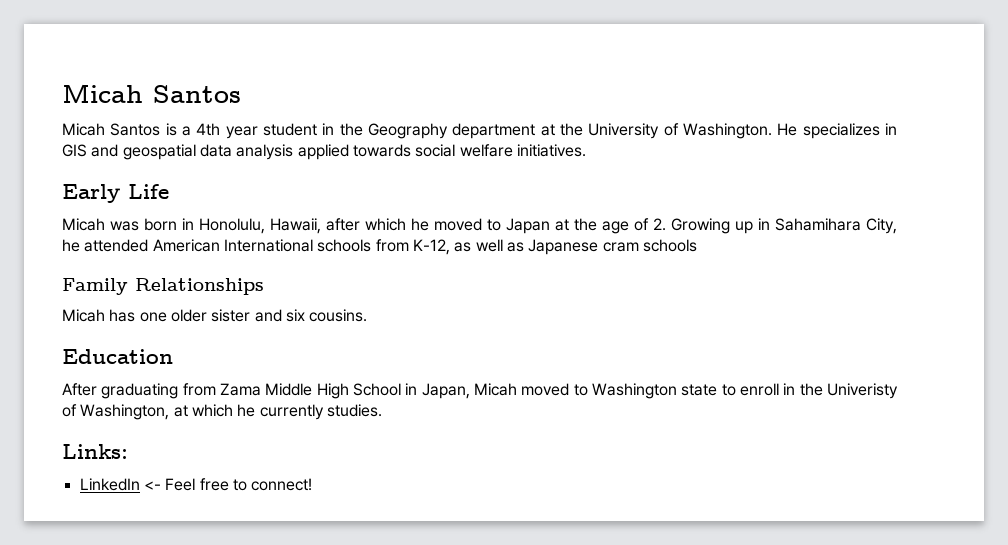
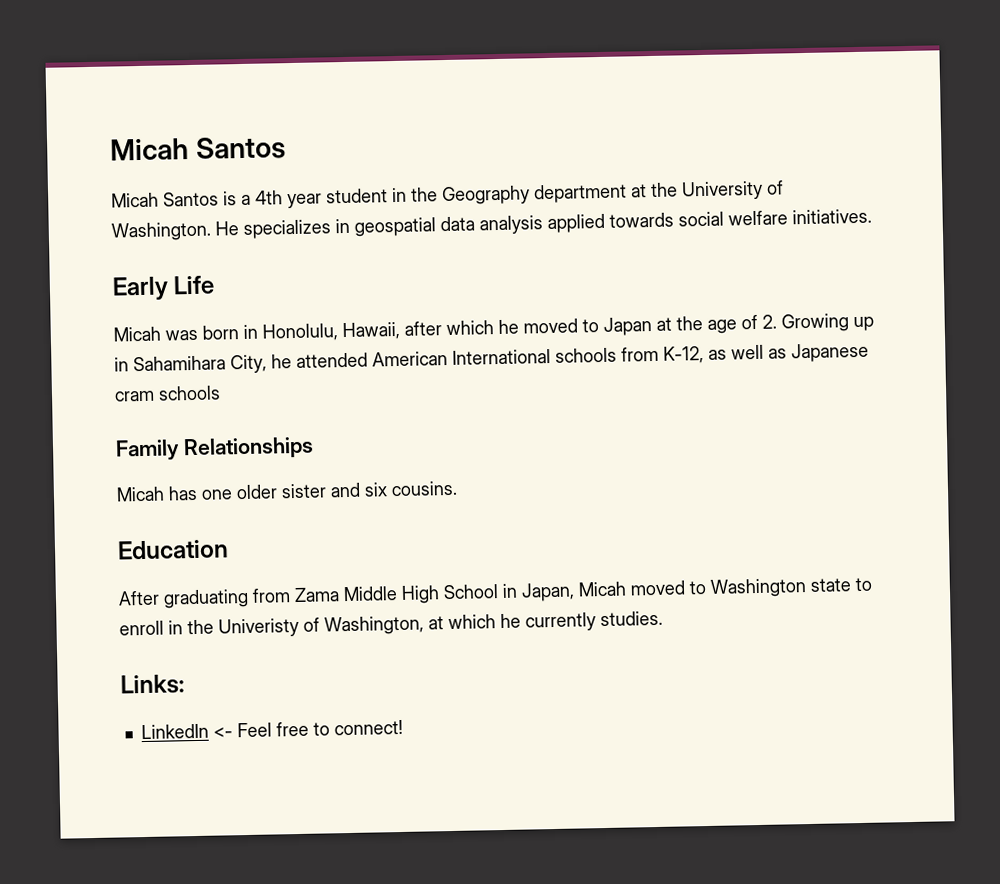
- He specializes in GIS and geospatial data analysis applied towards social welfare initiatives.
+ He specializes in geospatial data analysis applied towards social welfare initiatives.

